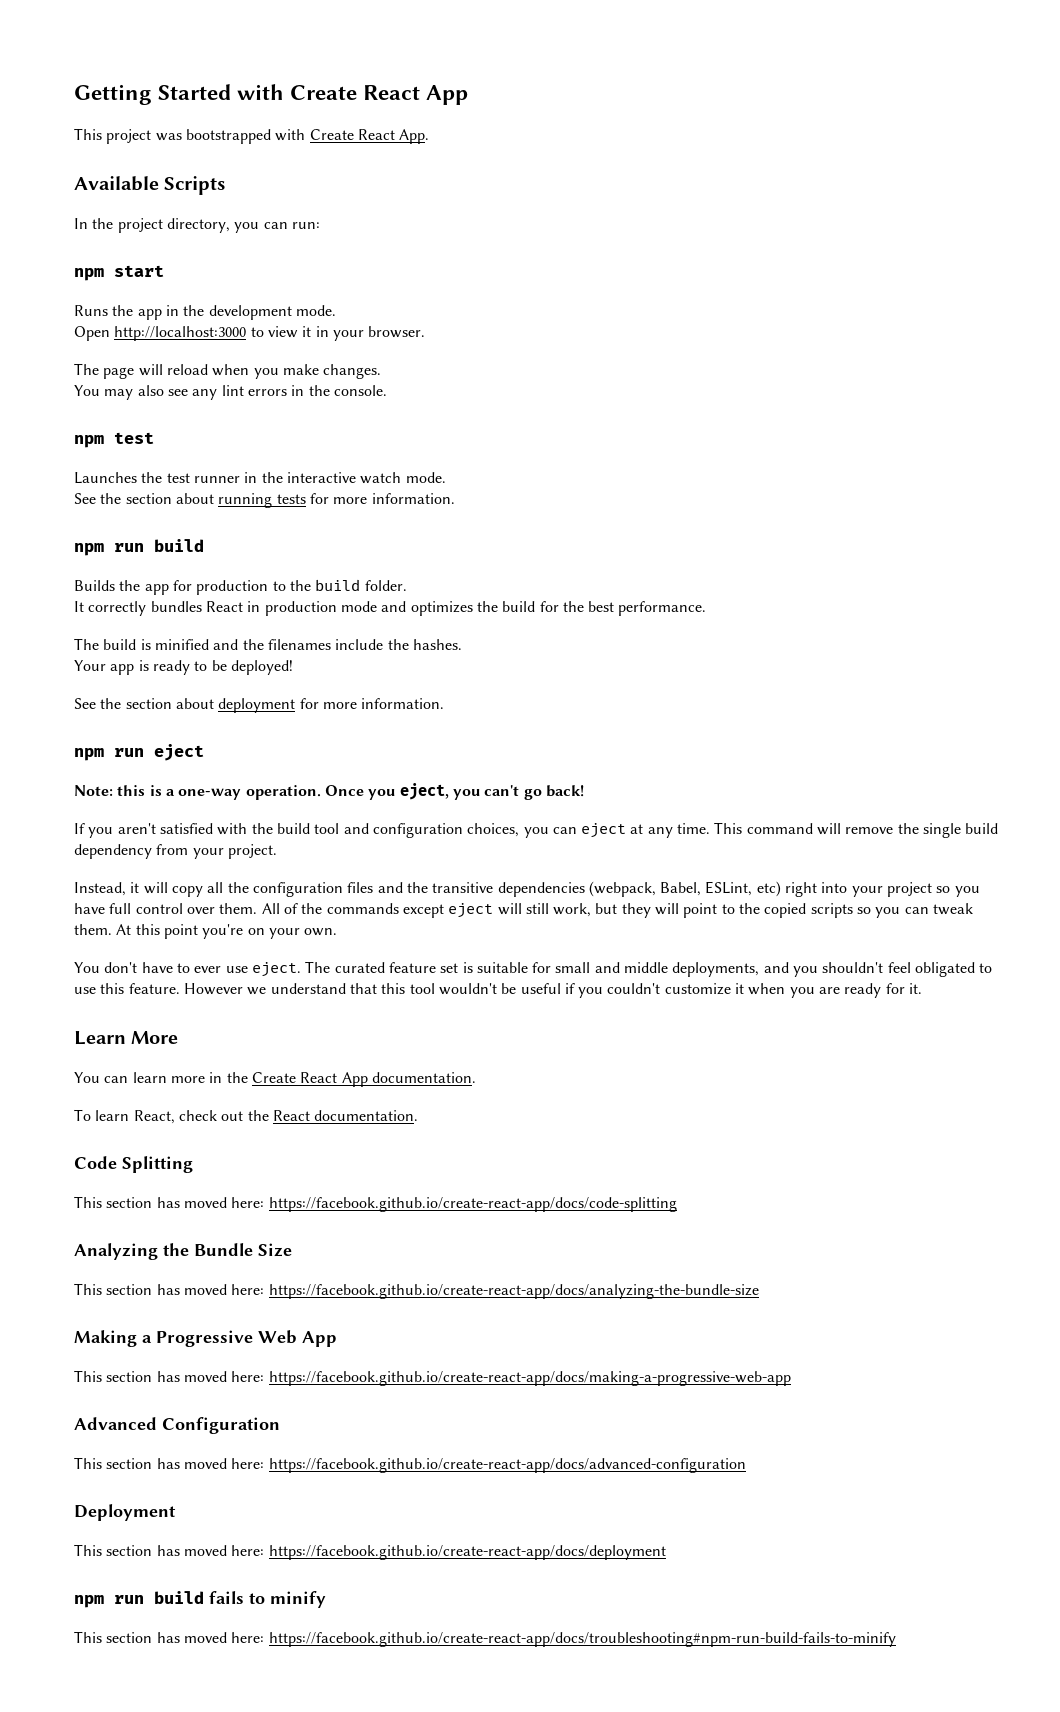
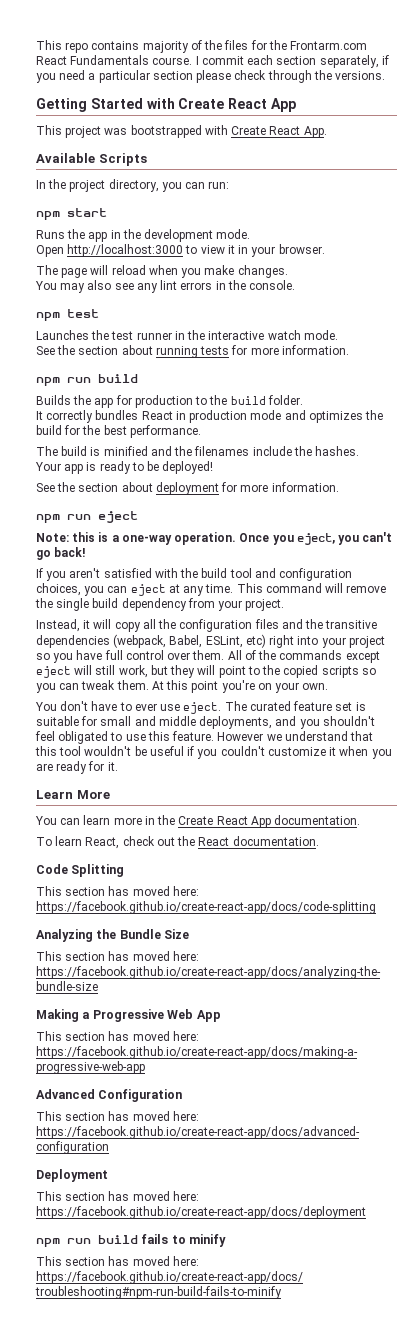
+ This repo contains majority of the files for the Frontarm.com React Fundamentals course. I commit each section separately, if you need a particular section please check through the versions.

